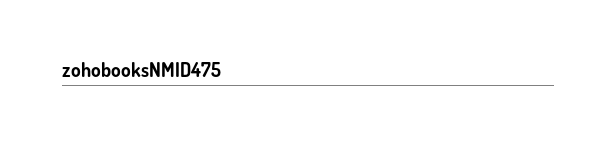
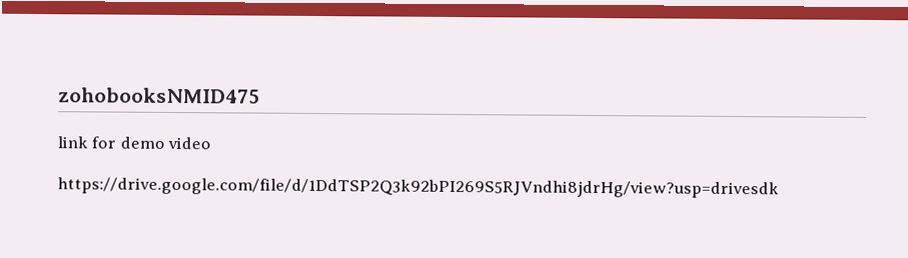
+ link for demo video
+ https://drive.google.com/file/d/1DdTSP2Q3k92bPI269S5RJVndhi8jdrHg/view?usp=drivesdk

